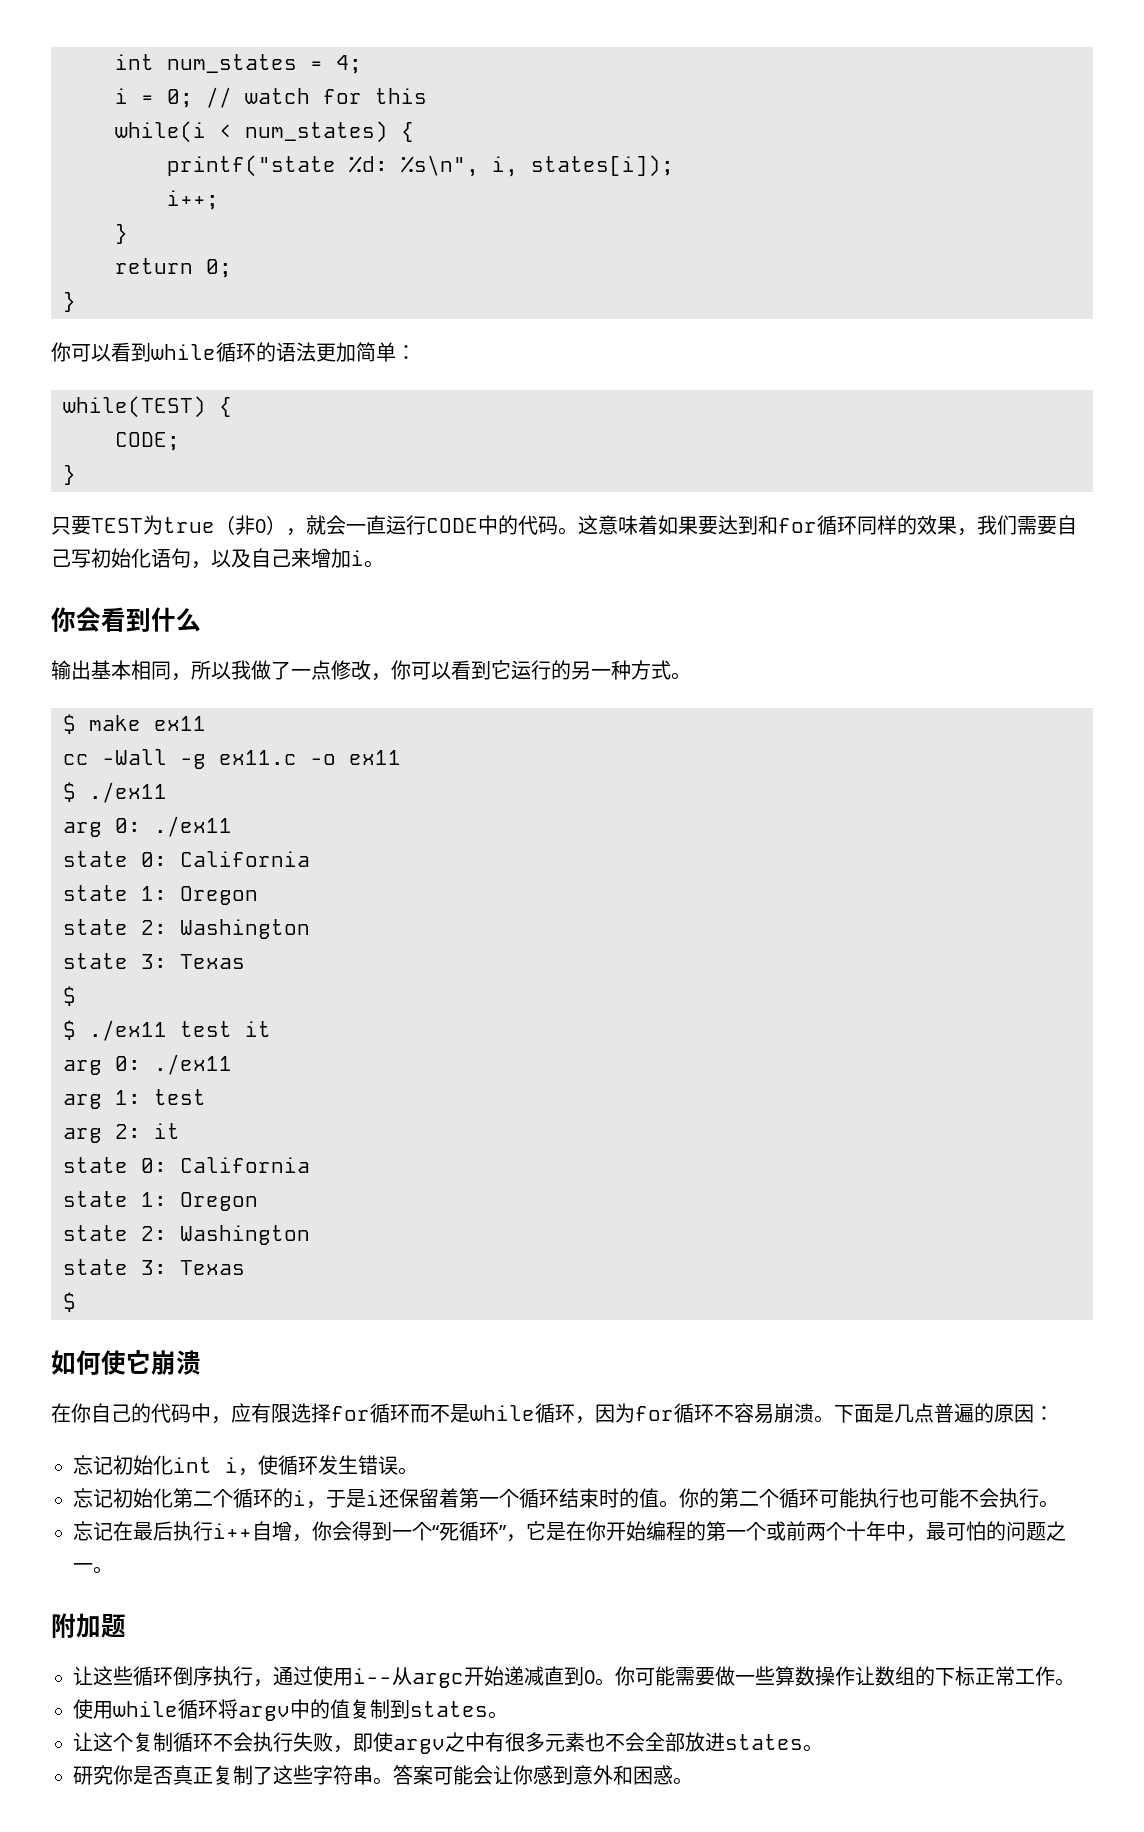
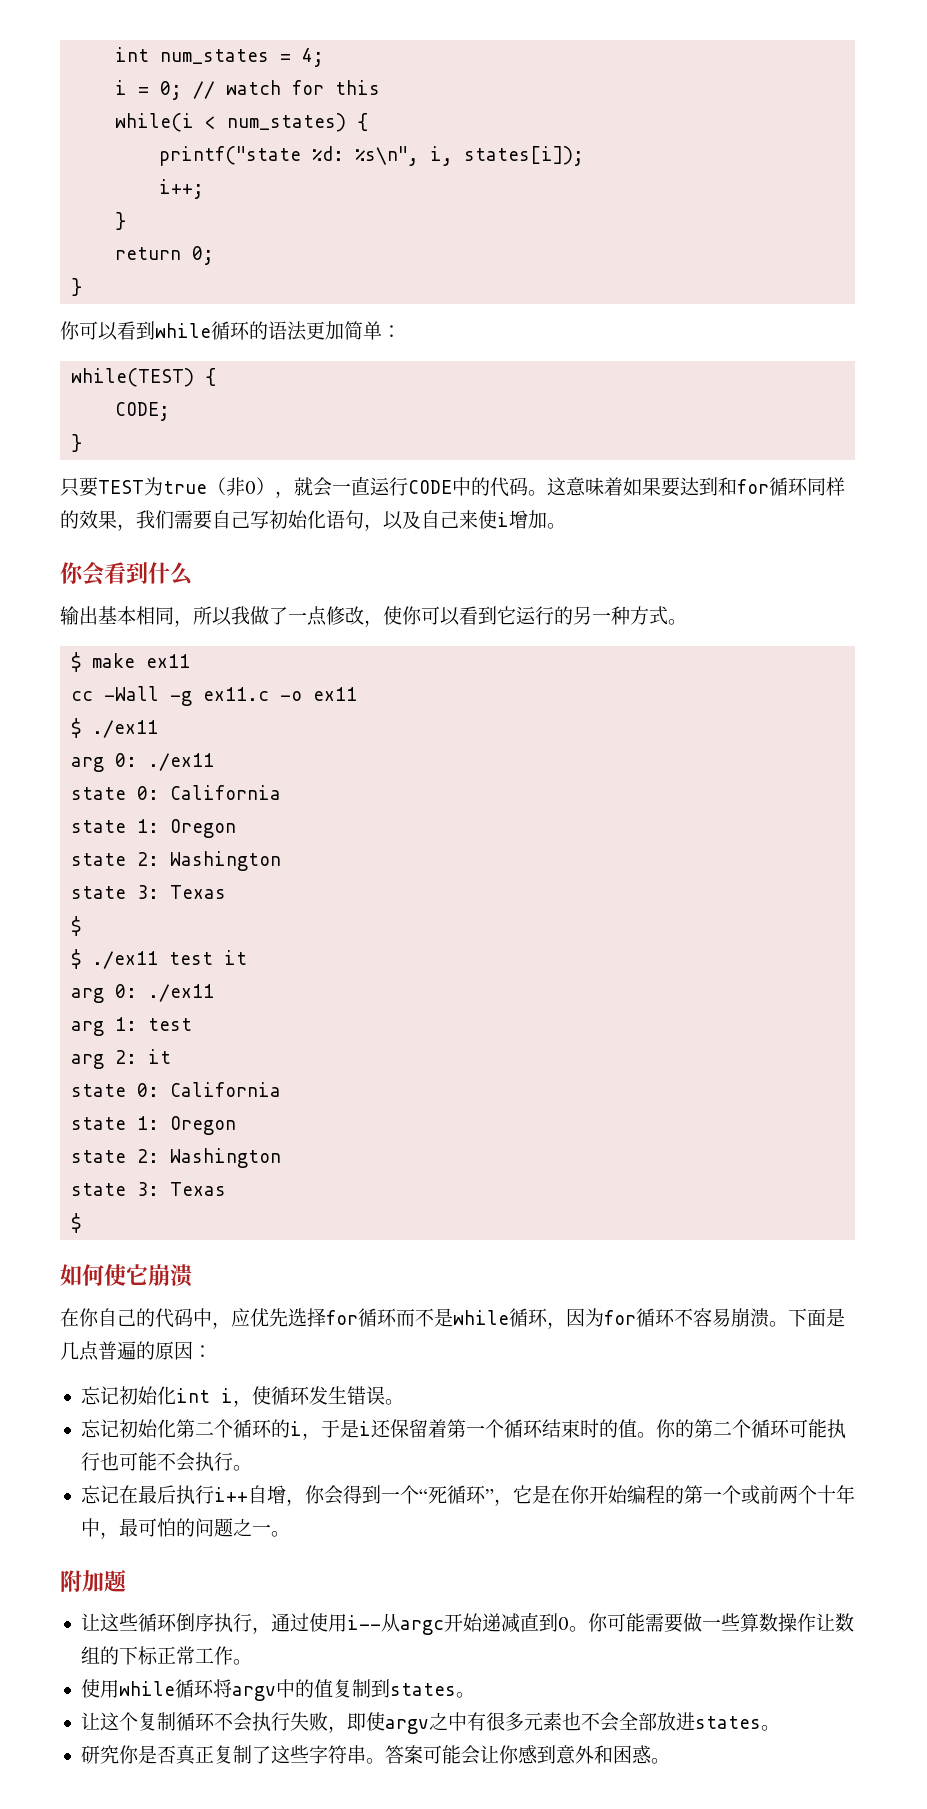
- 这意味着如果要达到和for循环同样的效果，我们需要自己写初始化语句，以及自己来增加i。
+ 这意味着如果要达到和for循环同样的效果，我们需要自己写初始化语句，以及自己来使i增加。
- 输出基本相同，所以我做了一点修改，你可以看到它运行的另一种方式。
+ 输出基本相同，所以我做了一点修改，使你可以看到它运行的另一种方式。
- 在你自己的代码中，应有限选择for循环而不是while循环，因为for循环不容易崩溃。
+ 在你自己的代码中，应优先选择for循环而不是while循环，因为for循环不容易崩溃。

